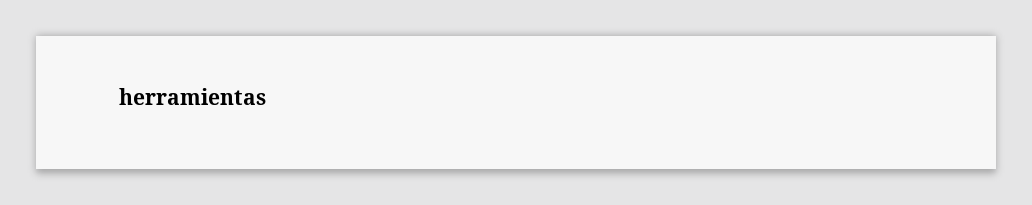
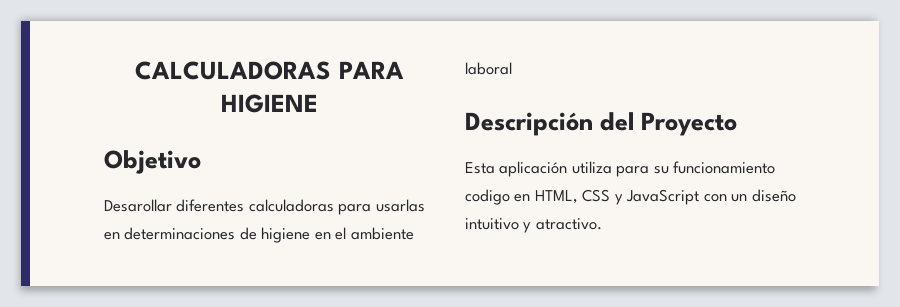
- herramientas
+ CALCULADORAS PARA HIGIENE
+ Objetivo
+ Desarollar diferentes calculadoras para usarlas en determinaciones de higiene en el ambiente laboral
+ Descripción del Proyecto
+ Esta aplicación utiliza para su funcionamiento codigo en HTML, CSS y JavaScript con un diseño intuitivo y atractivo.

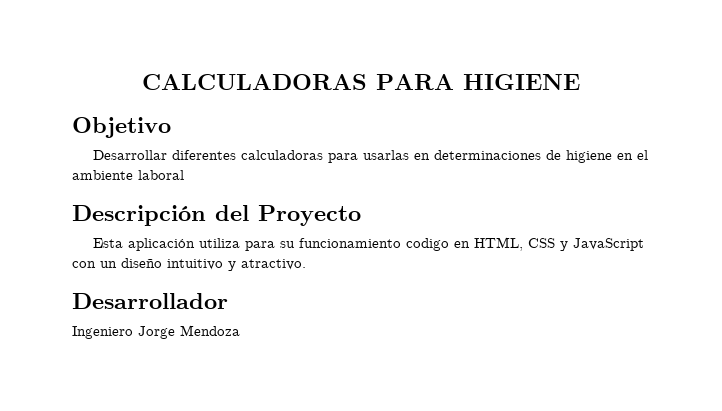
- Desarollar diferentes calculadoras para usarlas en determinaciones de higiene en el ambiente laboral
+ Desarrollar diferentes calculadoras para usarlas en determinaciones de higiene en el ambiente laboral
+ Desarrollador
+ Ingeniero Jorge Mendoza

